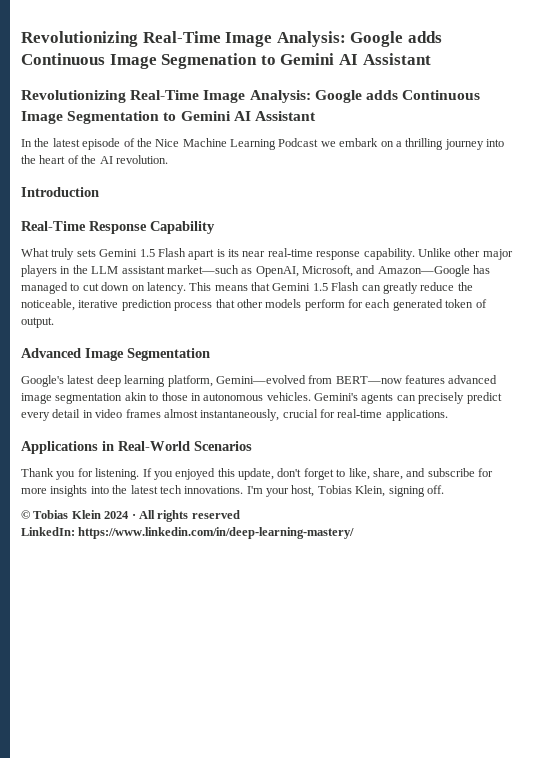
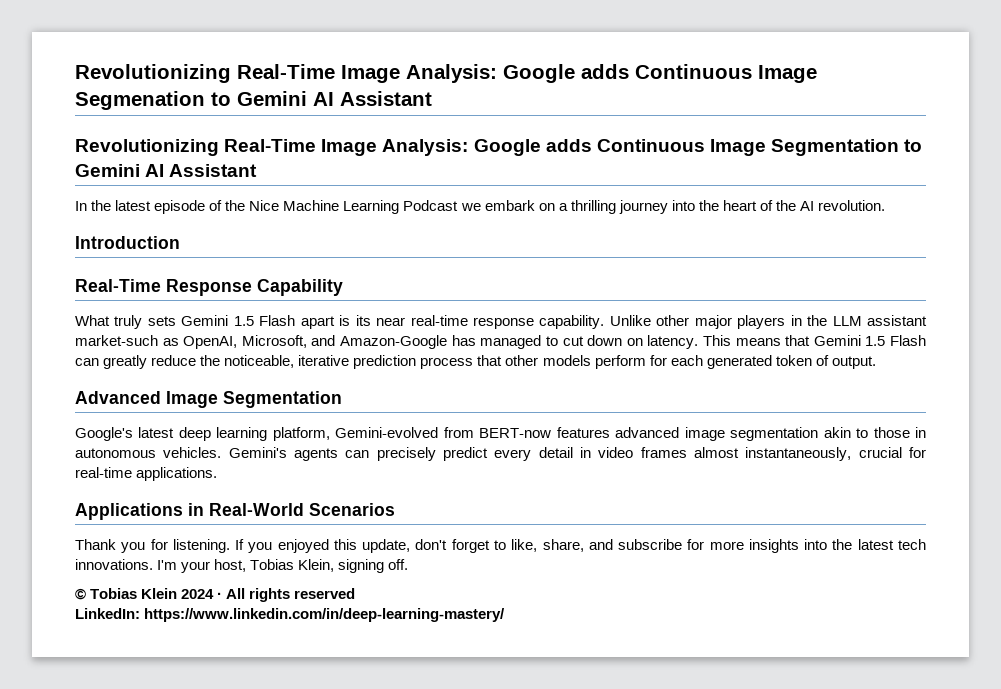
- Unlike other major players in the LLM assistant market—such as OpenAI, Microsoft, and Amazon—Google has managed to cut down on latency.
+ Unlike other major players in the LLM assistant market-such as OpenAI, Microsoft, and Amazon-Google has managed to cut down on latency.
- Google's latest deep learning platform, Gemini—evolved from BERT—now features advanced image segmentation akin to those in autonomous vehicles.
+ Google's latest deep learning platform, Gemini-evolved from BERT-now features advanced image segmentation akin to those in autonomous vehicles.

